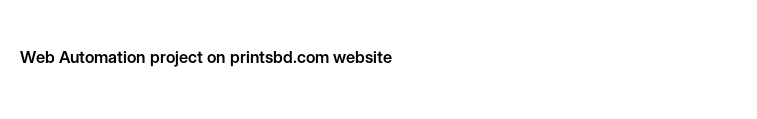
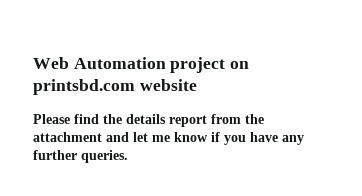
+ Please find the details report from the attachment and let me know if you have any further queries.

